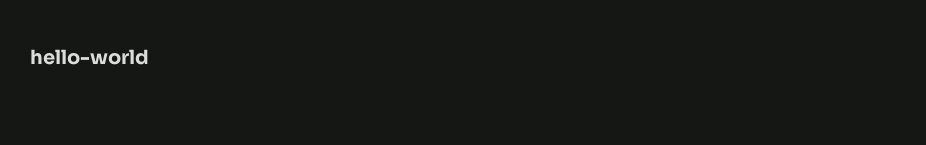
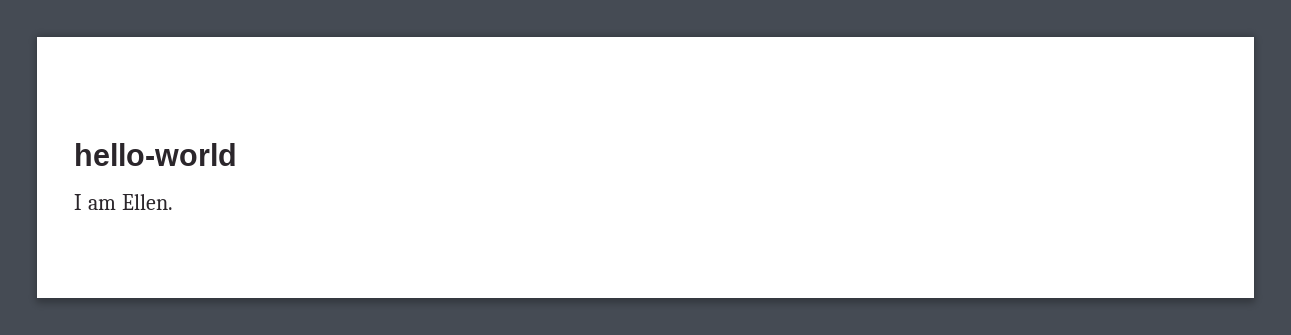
+ I am Ellen.

